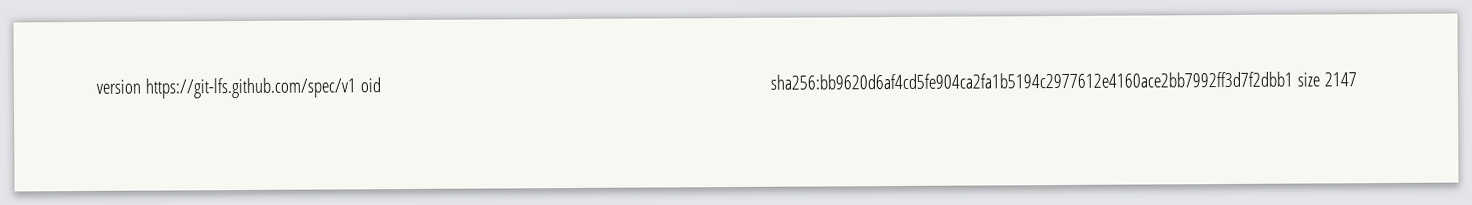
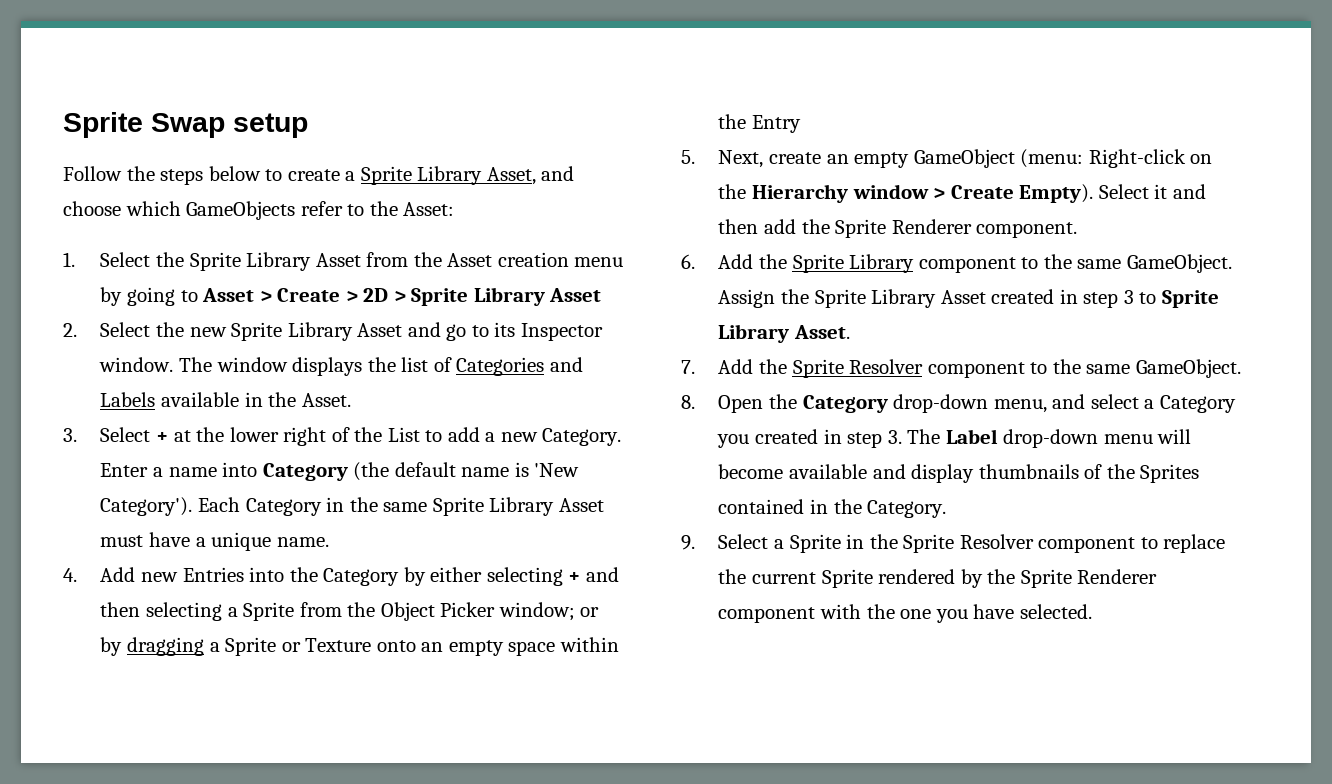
- version https://git-lfs.github.com/spec/v1 oid sha256:bb9620d6af4cd5fe904ca2fa1b5194c2977612e4160ace2bb7992ff3d7f2dbb1 size 2147
+ Sprite Swap setup
+ Follow the steps below to create a Sprite Library Asset, and choose which GameObjects refer to the Asset:
+ 1. Select the Sprite Library Asset from the Asset creation menu by going to Asset > Create > 2D > Sprite Library Asset
+ 2. Select the new Sprite Library Asset and go to its Inspector window. The window displays the list of Categories and Labels available in the Asset.
+ 3. Select + at the lower right of the List to add a new Category. Enter a name into Category (the default name is 'New Category'). Each Category in the same Sprite Library Asset must have a unique name.
+ 4. Add new Entries into the Category by either selecting + and then selecting a Sprite from the Object Picker window; or by dragging a Sprite or Texture onto an empty space within the Entry
+ 5. Next, create an empty GameObject (menu: Right-click on the Hierarchy window > Create Empty). Select it and then add the Sprite Renderer component.
+ 6. Add the Sprite Library component to the same GameObject. Assign the Sprite Library Asset created in step 3 to Sprite Library Asset.
+ 7. Add the Sprite Resolver component to the same GameObject.
+ 8. Open the Category drop-down menu, and select a Category you created in step 3. The Label drop-down menu will become available and display thumbnails of the Sprites contained in the Category.
+ 9. Select a Sprite in the Sprite Resolver component to replace the current Sprite rendered by the Sprite Renderer component with the one you have selected.

